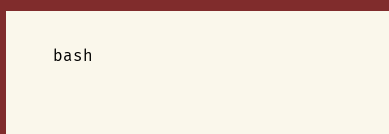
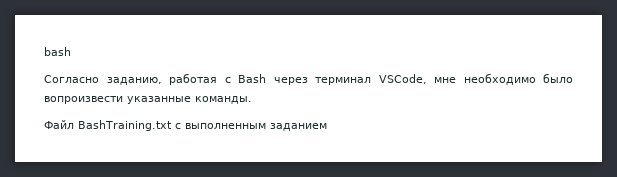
+ Согласно заданию, работая с Bash через терминал VSCode, мне необходимо было вопроизвести указанные команды.
+ Файл BashTraining.txt с выполненным заданием

